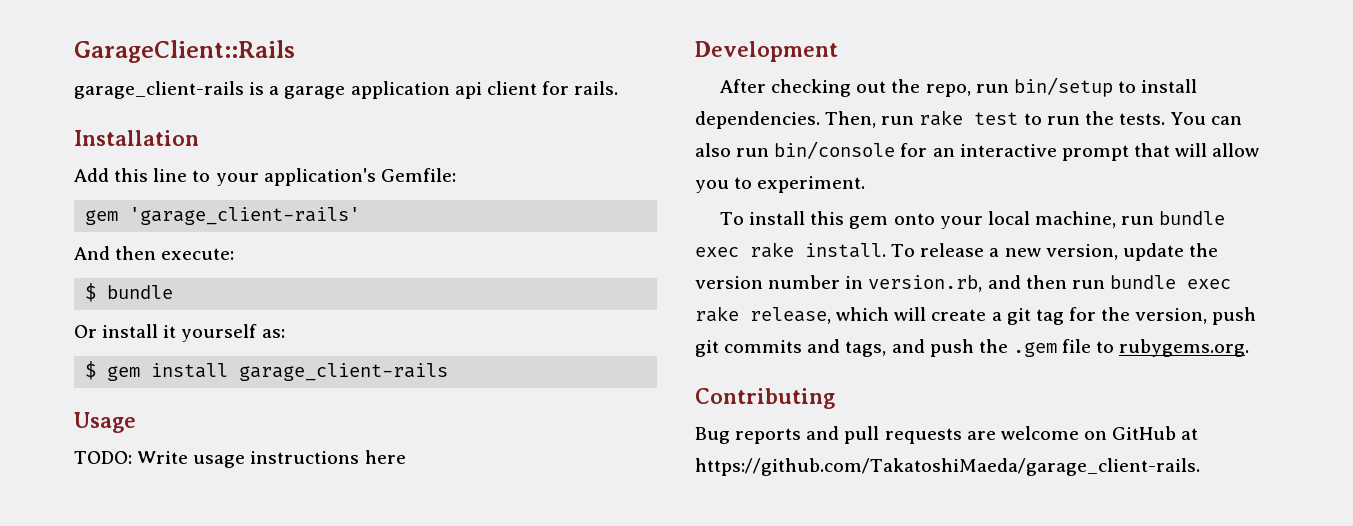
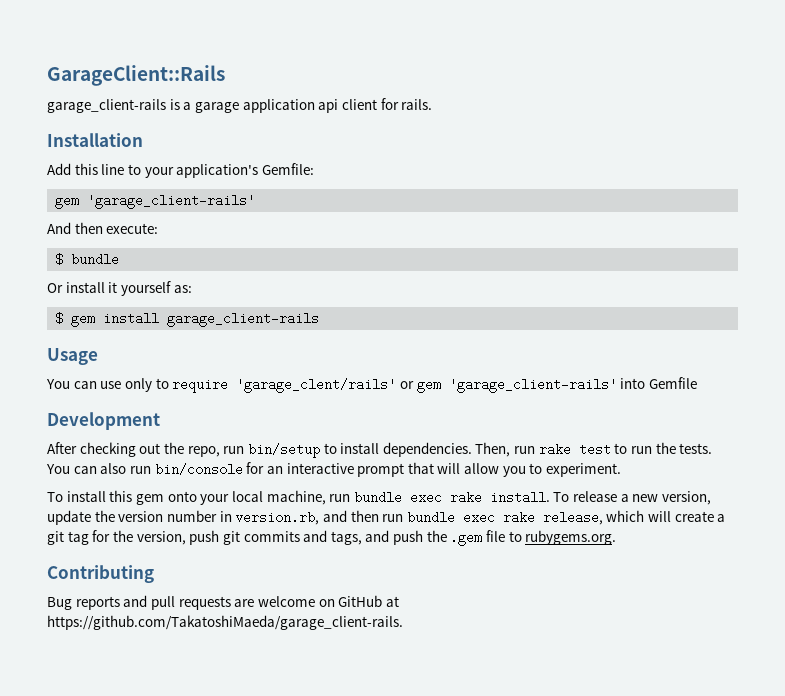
- TODO: Write usage instructions here
+ You can use only to require 'garage_clent/rails' or gem 'garage_client-rails' into Gemfile

